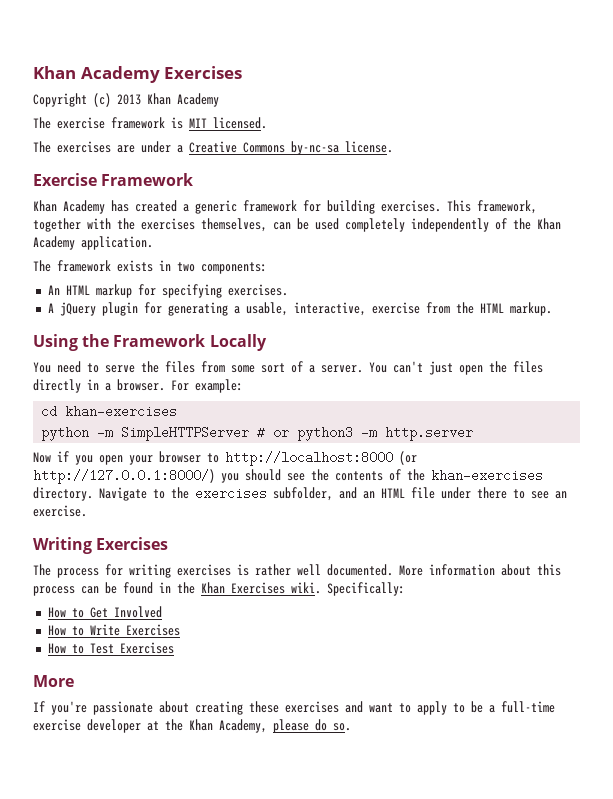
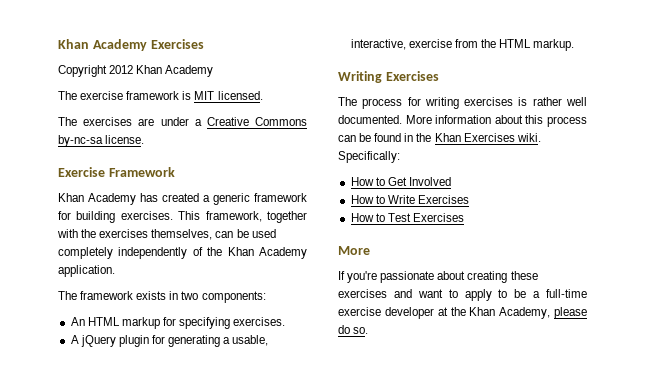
- Copyright (c) 2013 Khan Academy
+ Copyright 2012 Khan Academy
- Using the Framework Locally
- You need to serve the files from some sort of a server. You can't just open the files directly in a browser. For example:
- cd khan-exercises
- python -m SimpleHTTPServer # or python3 -m http.server
- Now if you open your browser to http://localhost:8000 (or http://127.0.0.1:8000/) you should see the contents of the khan-exercises directory. Navigate to the exercises subfolder, and an HTML file under there to see an exercise.

